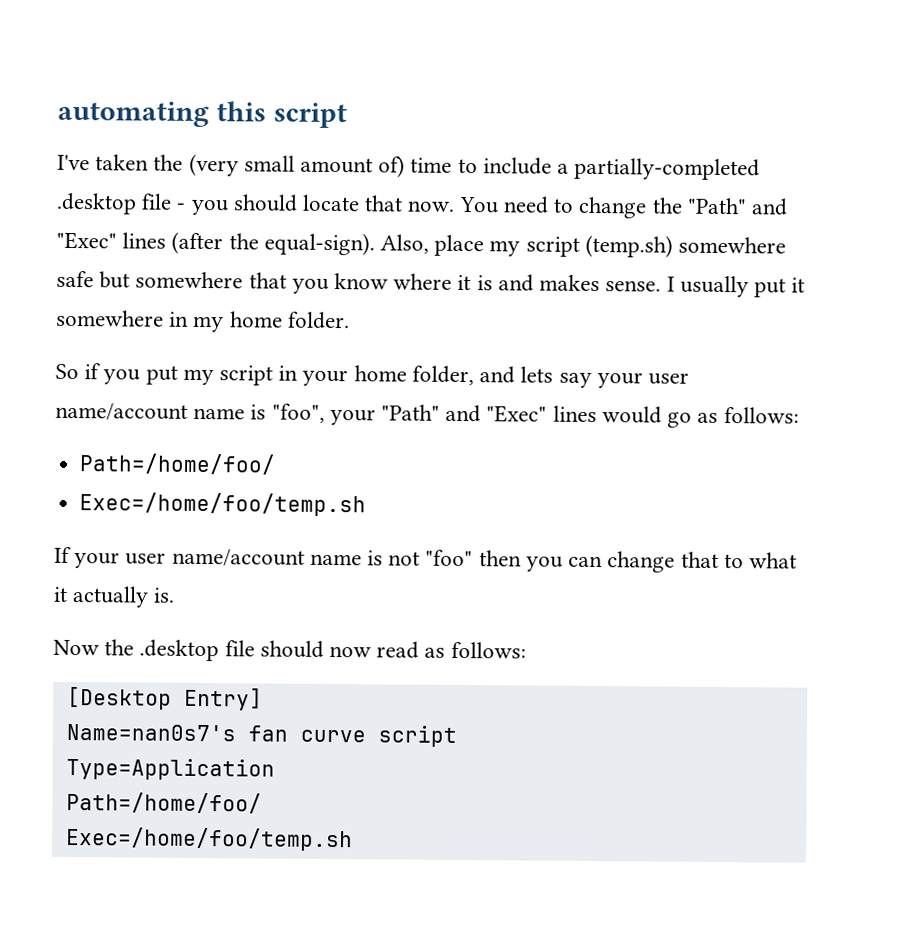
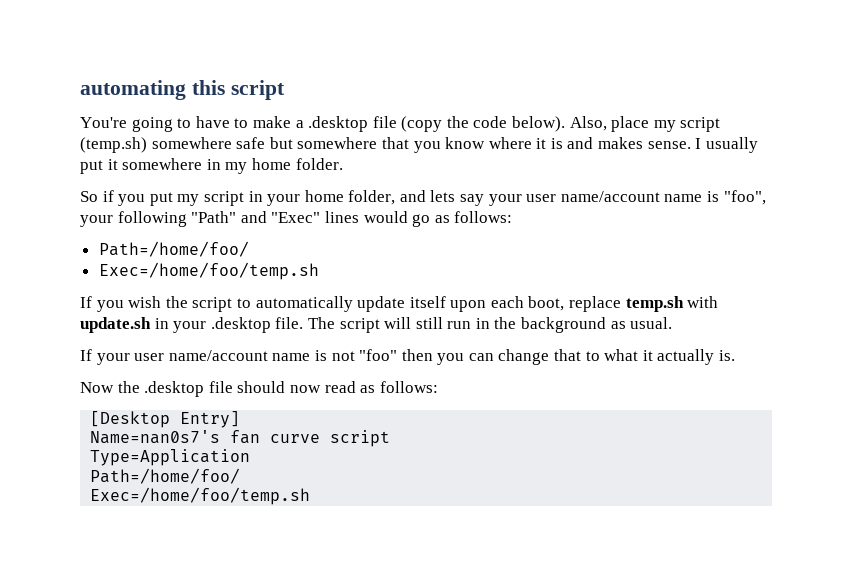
- I've taken the (very small amount of) time to include a partially-completed .desktop file - you should locate that now. You need to change the "Path" and "Exec" lines (after the equal-sign).
+ You're going to have to make a .desktop file (copy the code below).
- So if you put my script in your home folder, and lets say your user name/account name is "foo", your "Path" and "Exec" lines would go as follows:
+ So if you put my script in your home folder, and lets say your user name/account name is "foo", your following "Path" and "Exec" lines would go as follows:
+ If you wish the script to automatically update itself upon each boot, replace temp.sh with update.sh in your .desktop file. The script will still run in the background as usual.

